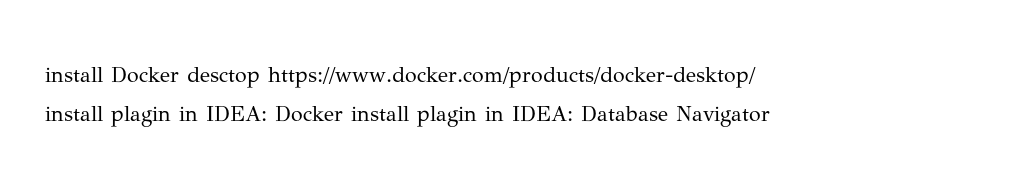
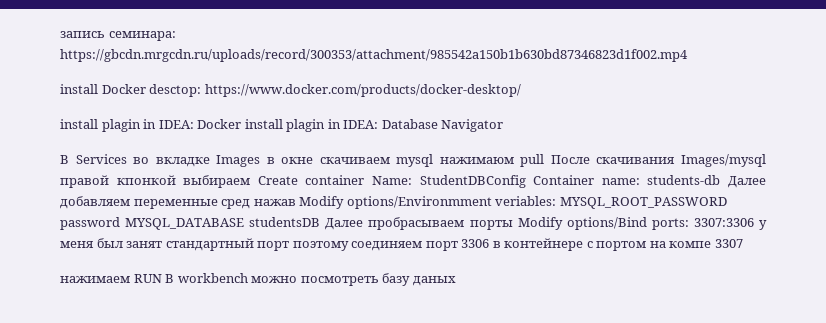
+ запись семинара: https://gbcdn.mrgcdn.ru/uploads/record/300353/attachment/985542a150b1b630bd87346823d1f002.mp4
- install Docker desctop https://www.docker.com/products/docker-desktop/
+ install Docker desctop: https://www.docker.com/products/docker-desktop/
+ В Services во вкладке Images в окне скачиваем mysql нажимаюм pull После скачивания Images/mysql правой кпонкой выбираем Create container Name: StudentDBConfig Container name: students-db Далее добавляем переменные сред нажав Modify options/Environmment veriables: MYSQL_ROOT_PASSWORD password MYSQL_DATABASE studentsDB Далее пробрасываем порты Modify options/Bind ports: 3307:3306 у меня был занят стандартный порт поэтому соединяем порт 3306 в контейнере с портом на компе 3307
+ нажимаем RUN В workbench можно посмотреть базу даных

